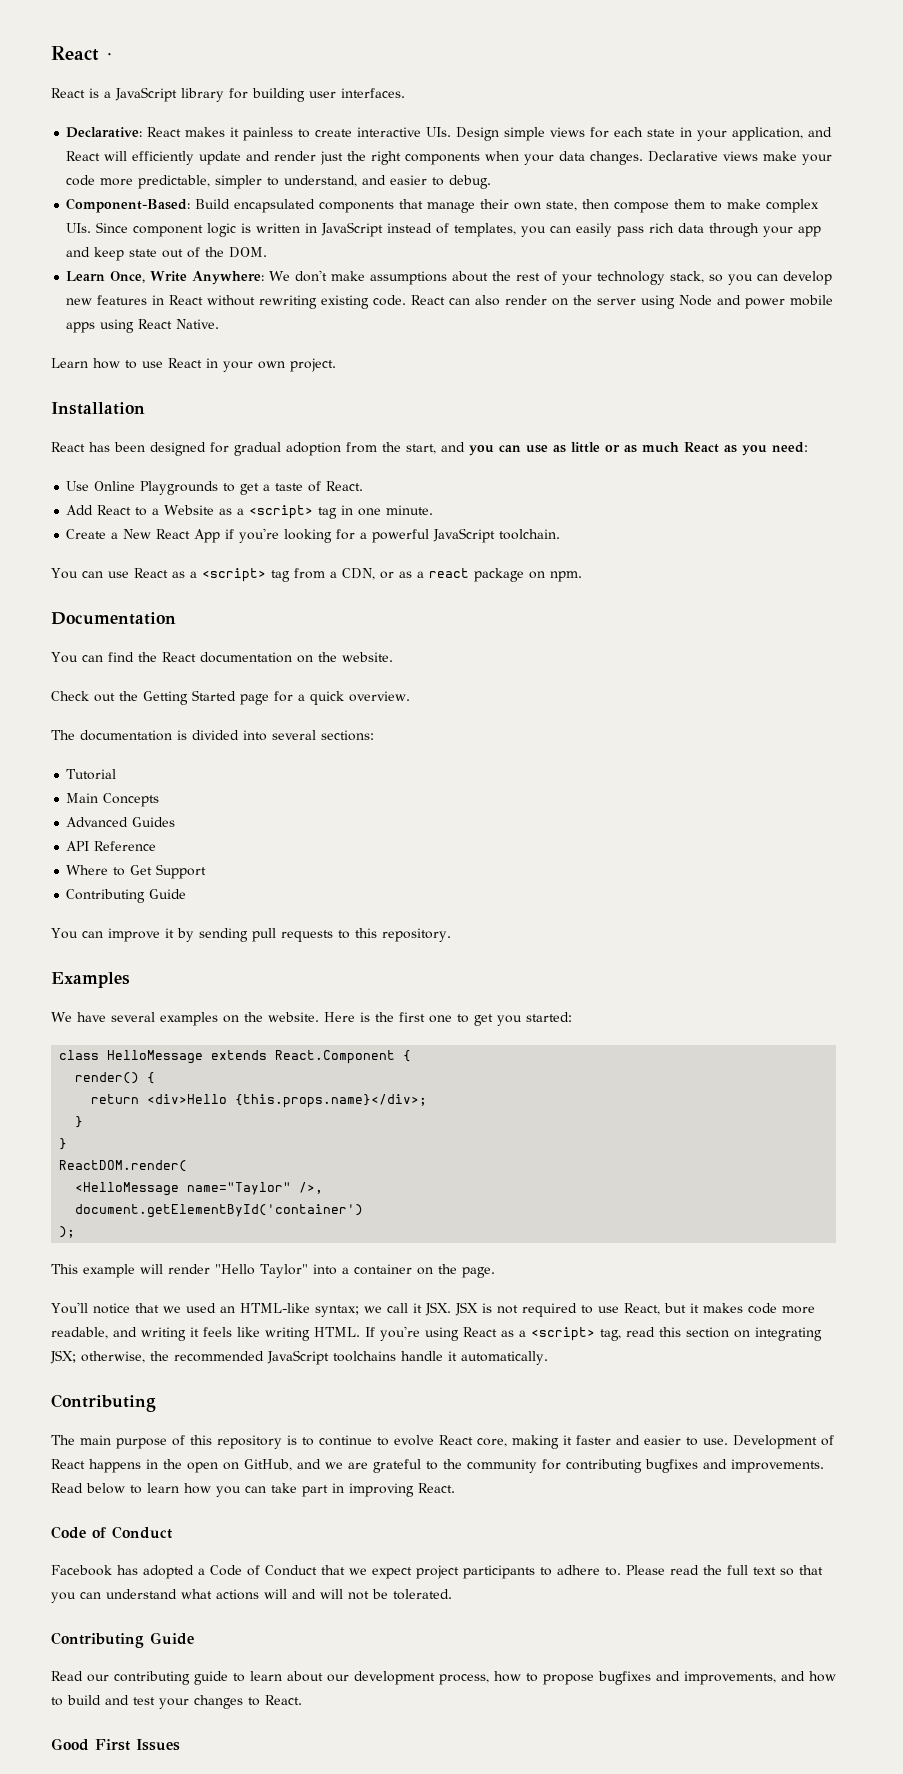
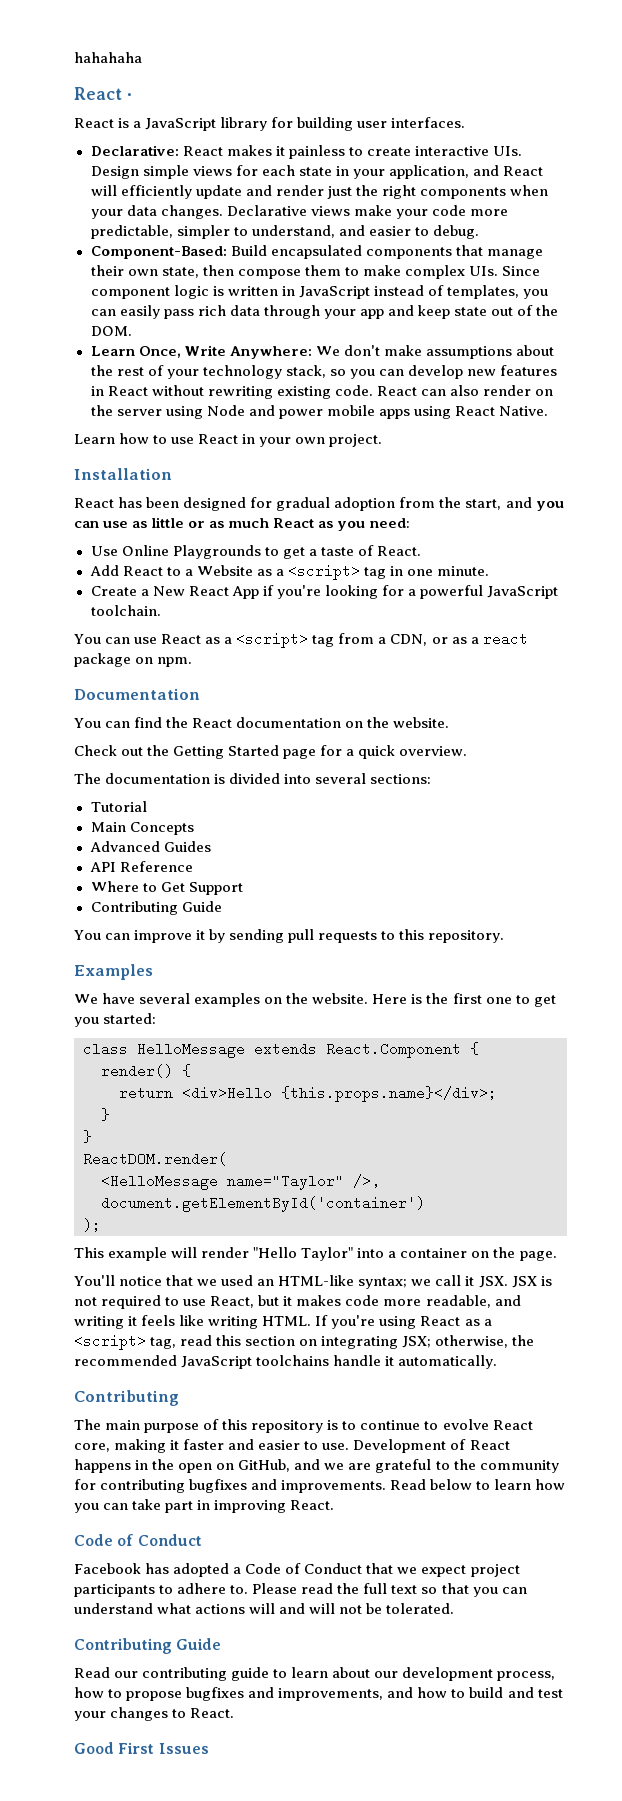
+ hahahaha

